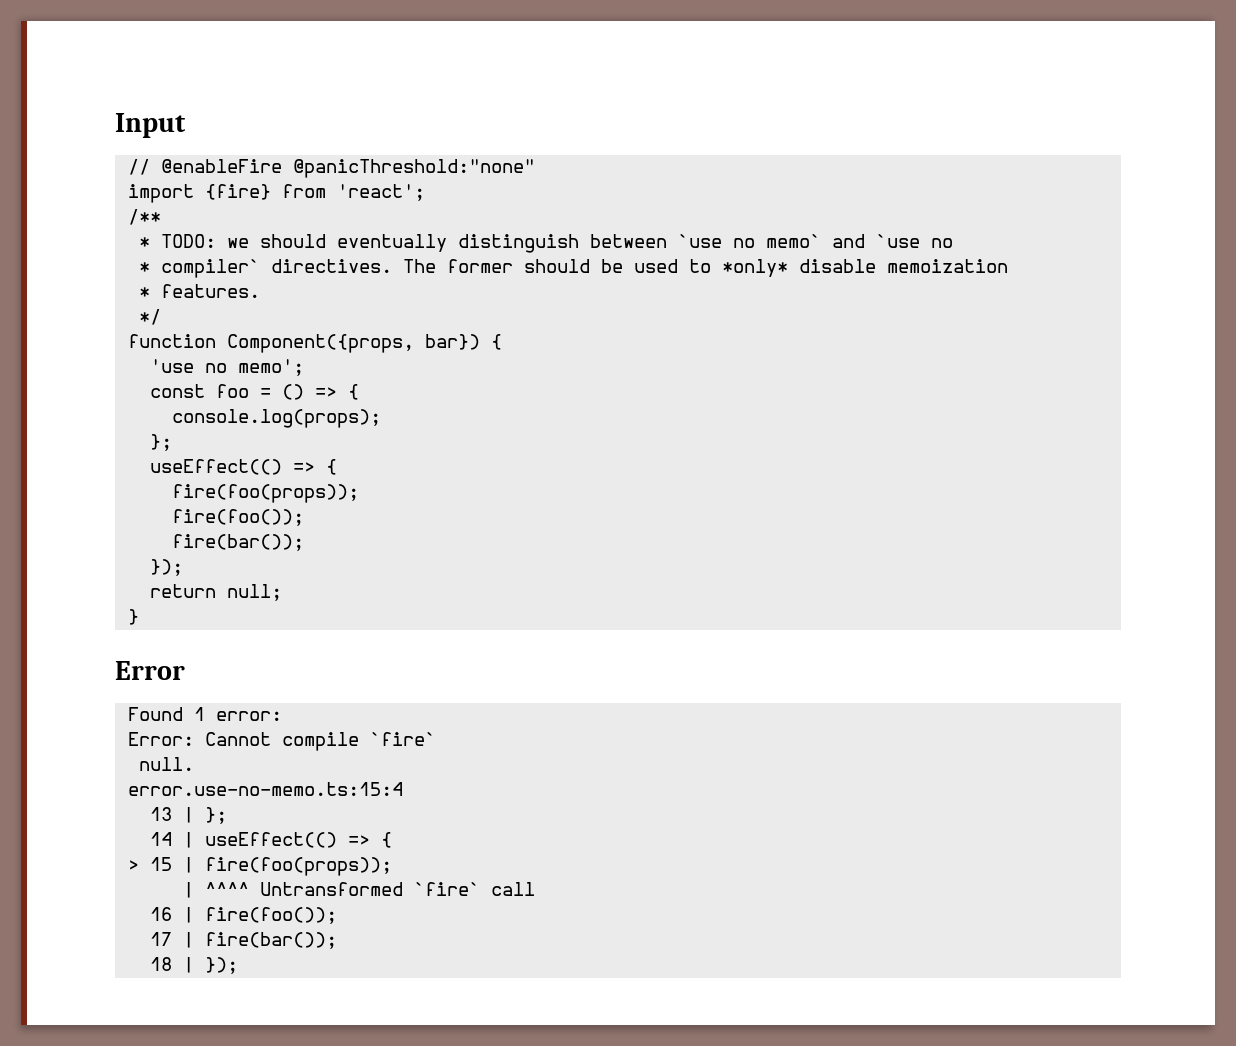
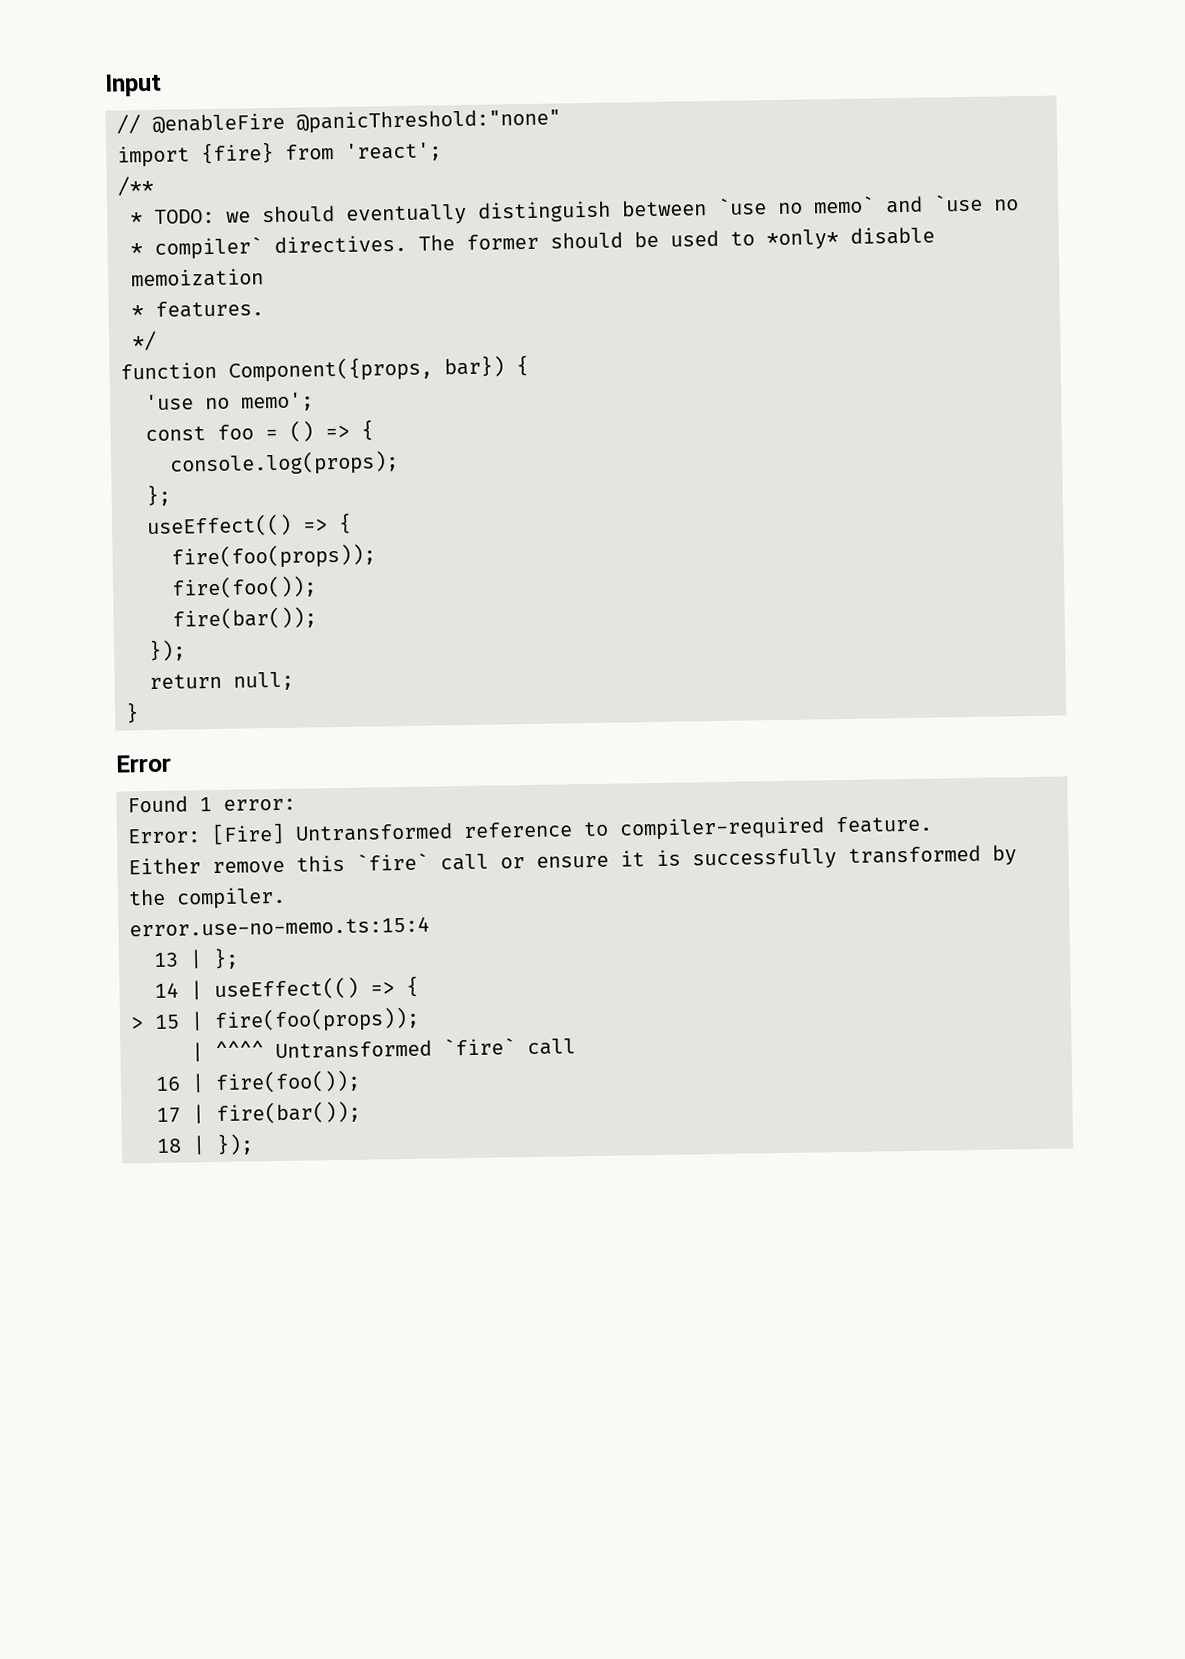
- Error: Cannot compile `fire`
- null.
+ Error: [Fire] Untransformed reference to compiler-required feature.
+ Either remove this `fire` call or ensure it is successfully transformed by the compiler.

